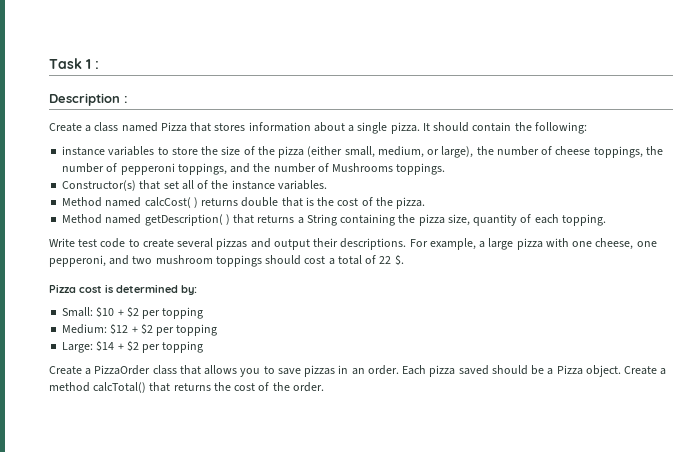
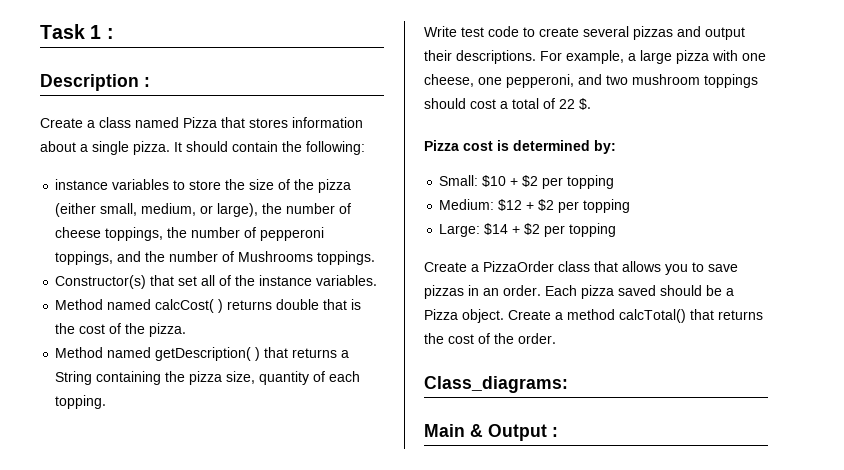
+ Class_diagrams:
+ Main & Output :

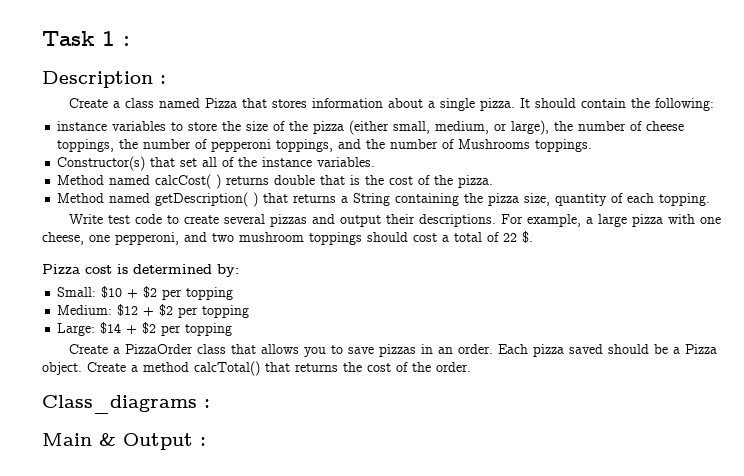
- Class_diagrams:
+ Class_diagrams :

